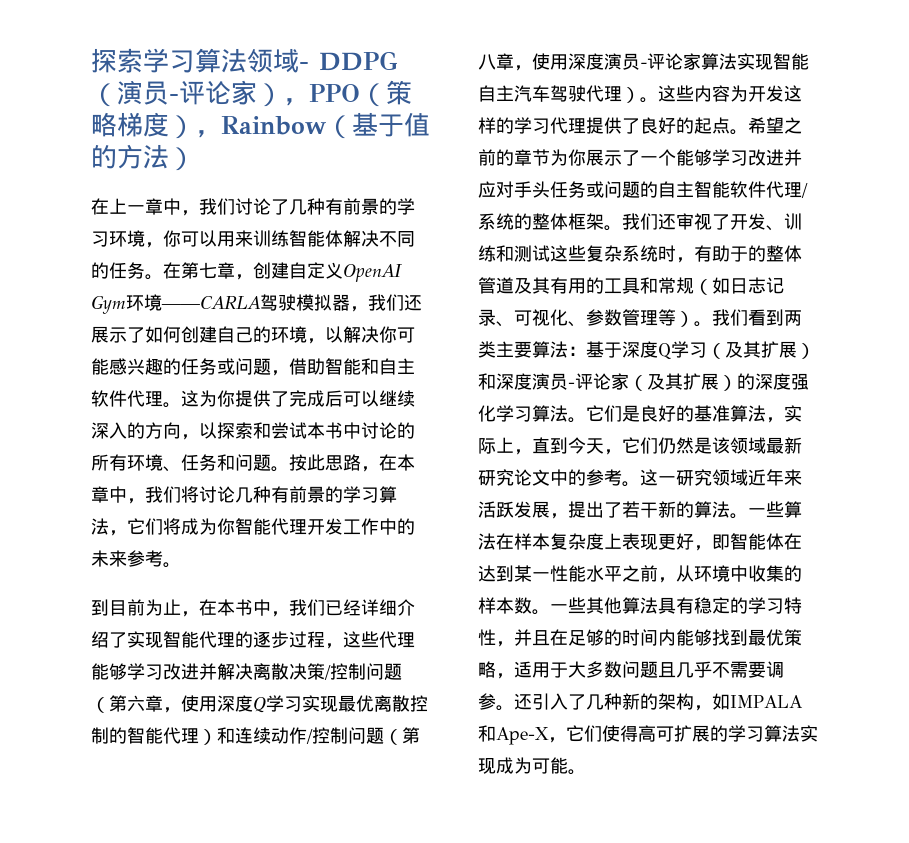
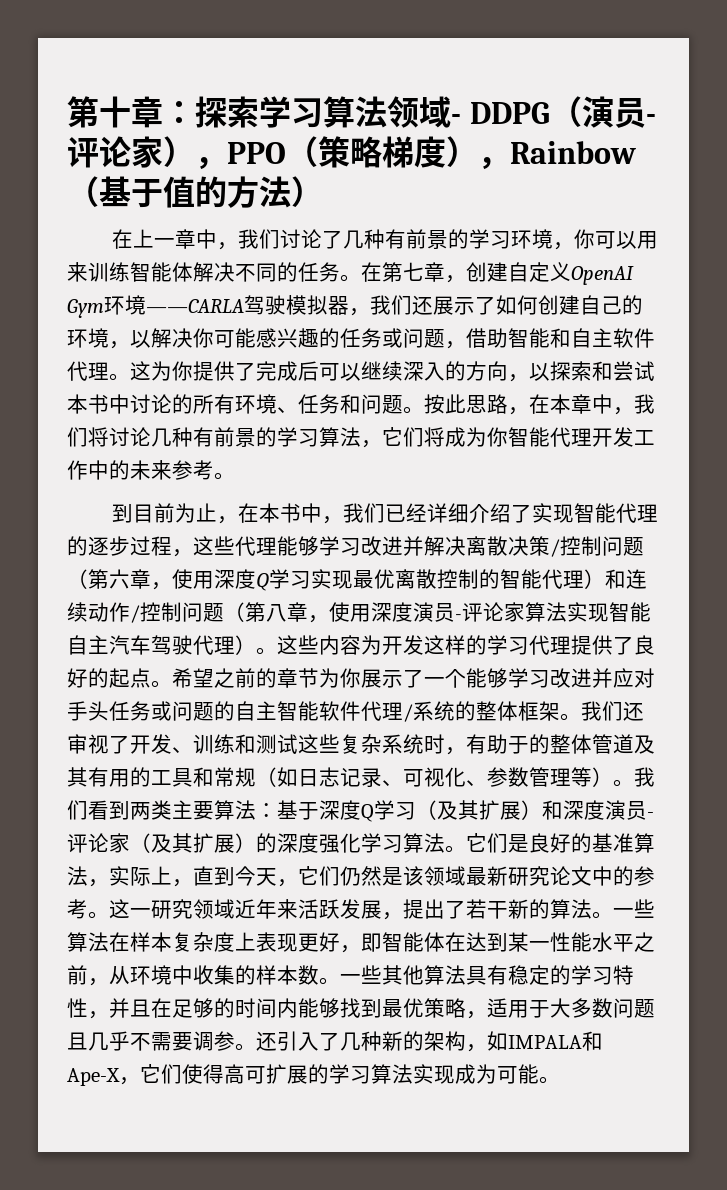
- 探索学习算法领域- DDPG（演员-评论家），PPO（策略梯度），Rainbow（基于值的方法）
+ 第十章：探索学习算法领域- DDPG（演员-评论家），PPO（策略梯度），Rainbow（基于值的方法）

